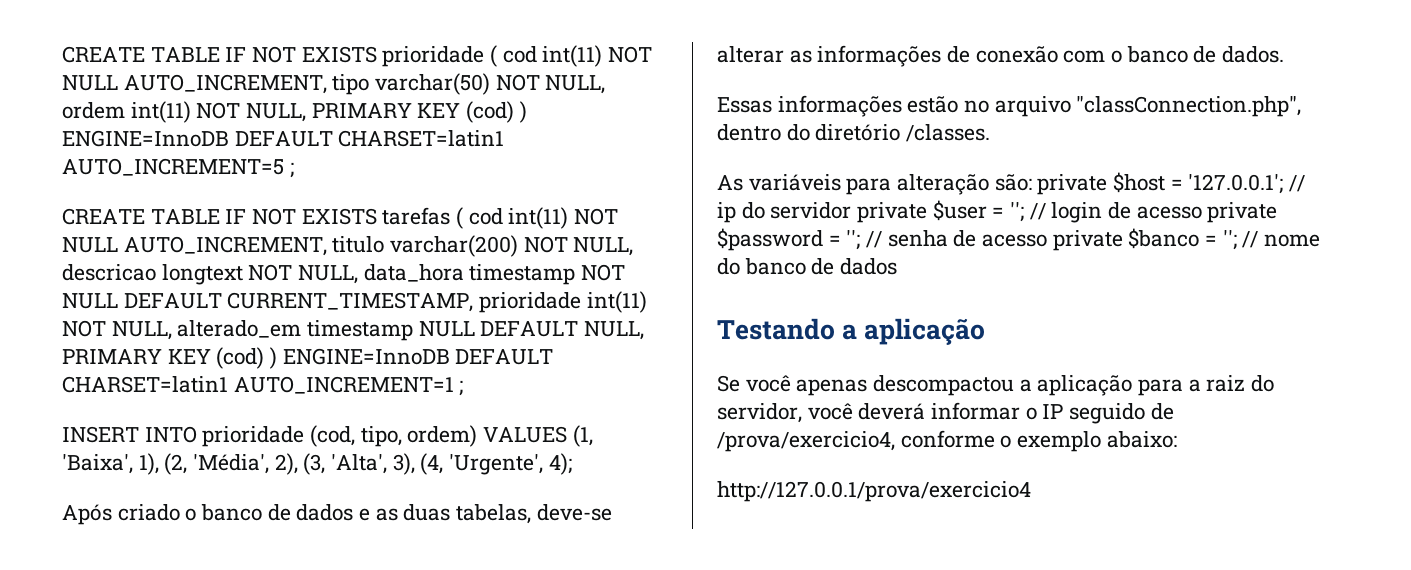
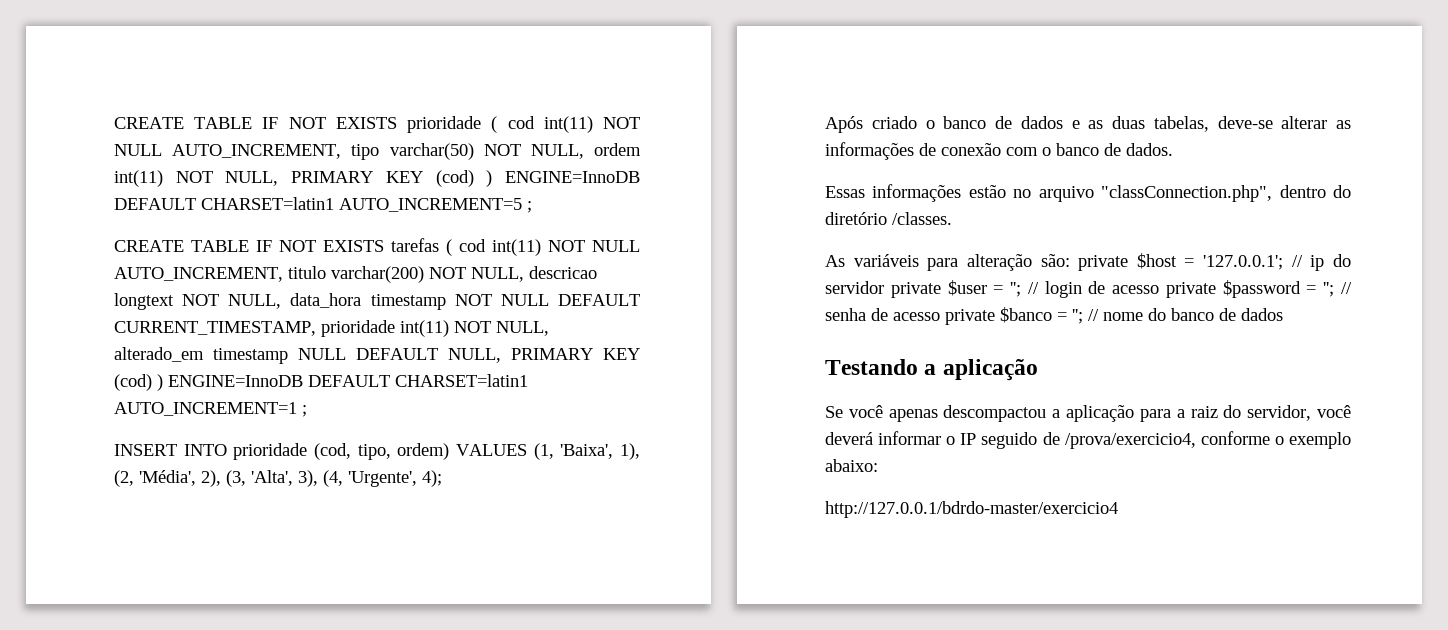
- http://127.0.0.1/prova/exercicio4
+ http://127.0.0.1/bdrdo-master/exercicio4

